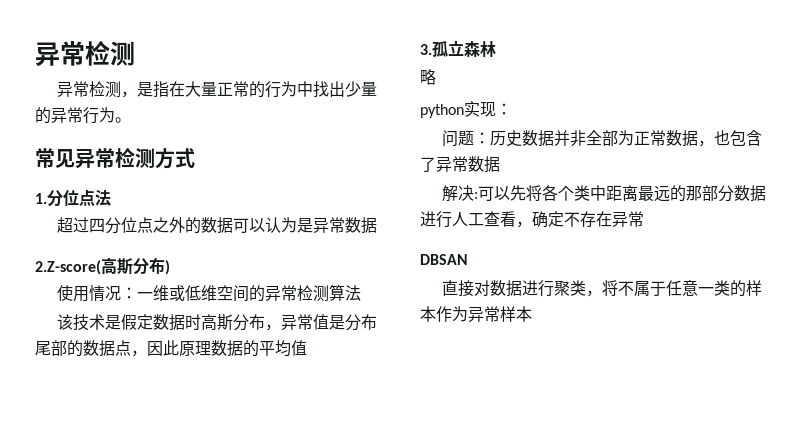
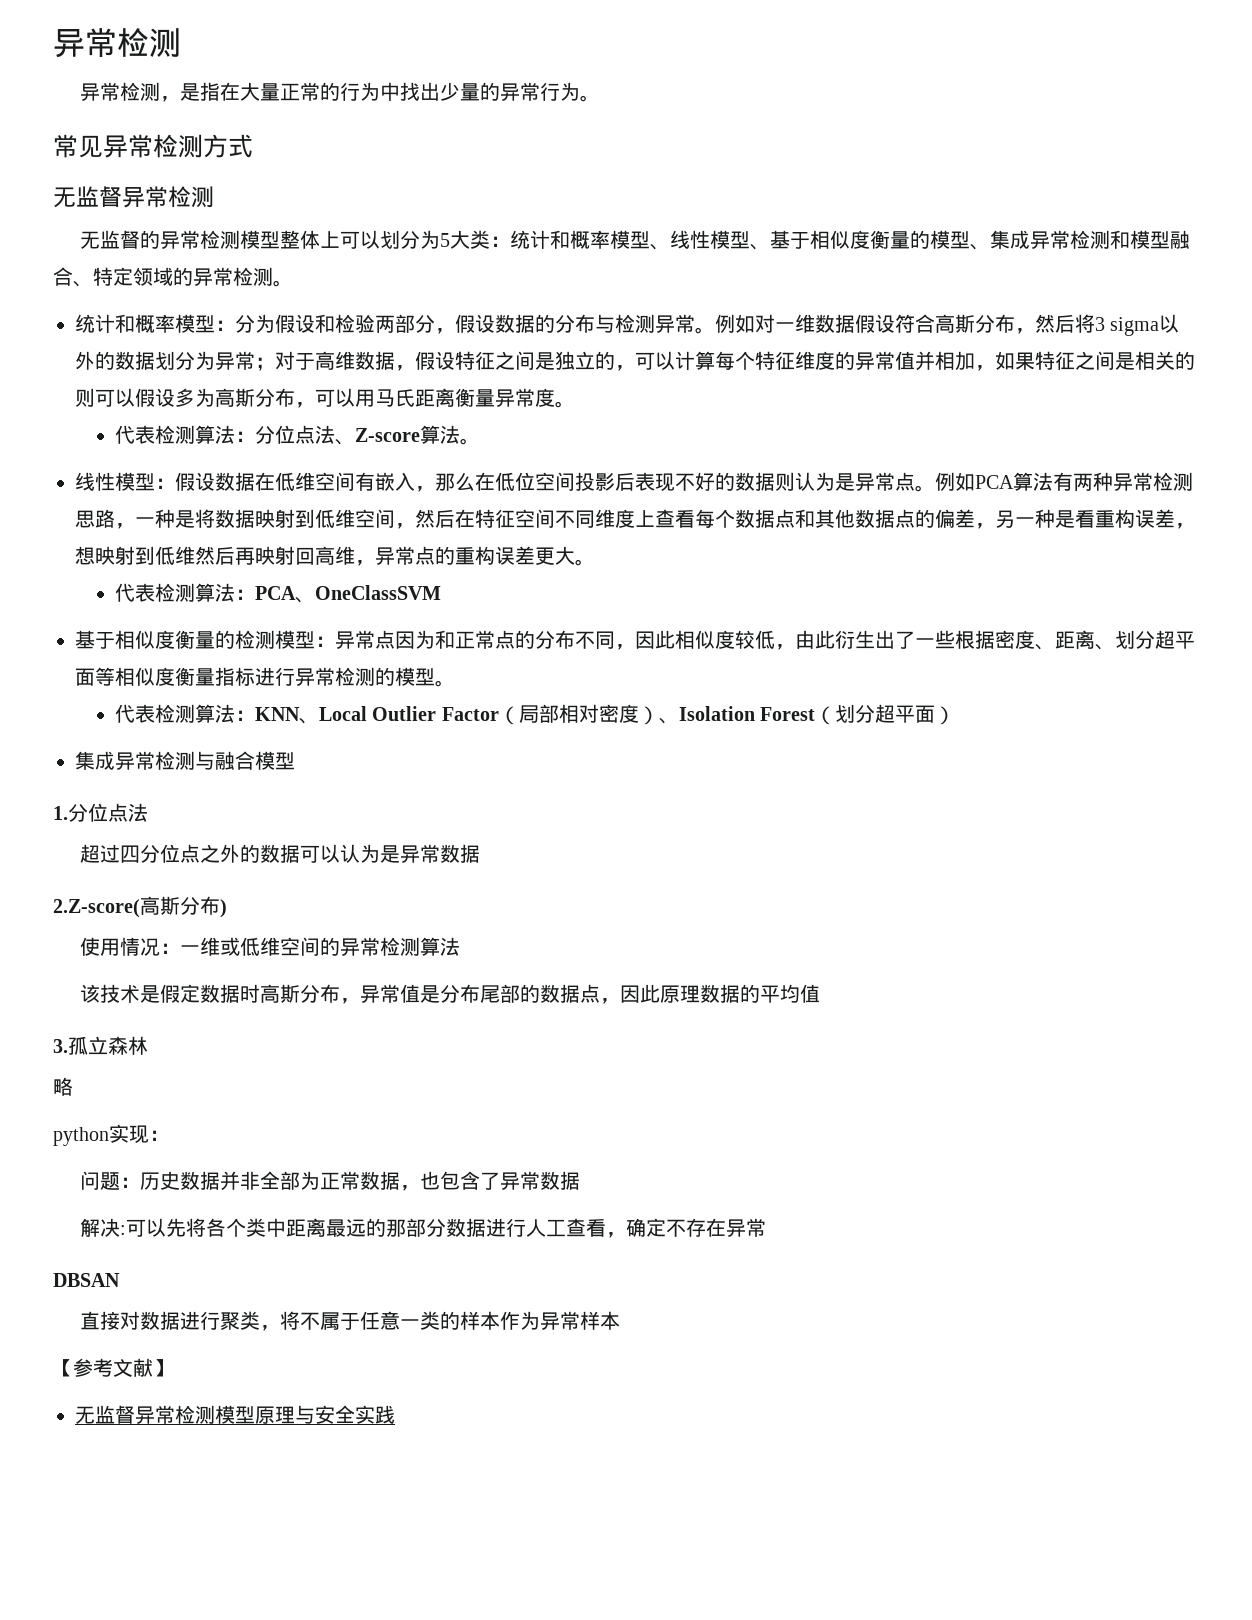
  常见异常检测方式
+ 无监督异常检测
+ 无监督的异常检测模型整体上可以划分为5大类：统计和概率模型、线性模型、基于相似度衡量的模型、集成异常检测和模型融合、特定领域的异常检测。
+ 统计和概率模型：分为假设和检验两部分，假设数据的分布与检测异常。例如对一维数据假设符合高斯分布，然后将3 sigma以外的数据划分为异常；对于高维数据，假设特征之间是独立的，可以计算每个特征维度的异常值并相加，如果特征之间是相关的则可以假设多为高斯分布，可以用马氏距离衡量异常度。
+ 代表检测算法：分位点法、Z-score算法。
+ 线性模型：假设数据在低维空间有嵌入，那么在低位空间投影后表现不好的数据则认为是异常点。例如PCA算法有两种异常检测思路，一种是将数据映射到低维空间，然后在特征空间不同维度上查看每个数据点和其他数据点的偏差，另一种是看重构误差，想映射到低维然后再映射回高维，异常点的重构误差更大。
+ 代表检测算法：PCA、OneClassSVM
+ 基于相似度衡量的检测模型：异常点因为和正常点的分布不同，因此相似度较低，由此衍生出了一些根据密度、距离、划分超平面等相似度衡量指标进行异常检测的模型。
+ 代表检测算法：KNN、Local Outlier Factor（局部相对密度）、Isolation Forest（划分超平面）
+ 集成异常检测与融合模型
+ 【参考文献】
+ 无监督异常检测模型原理与安全实践

